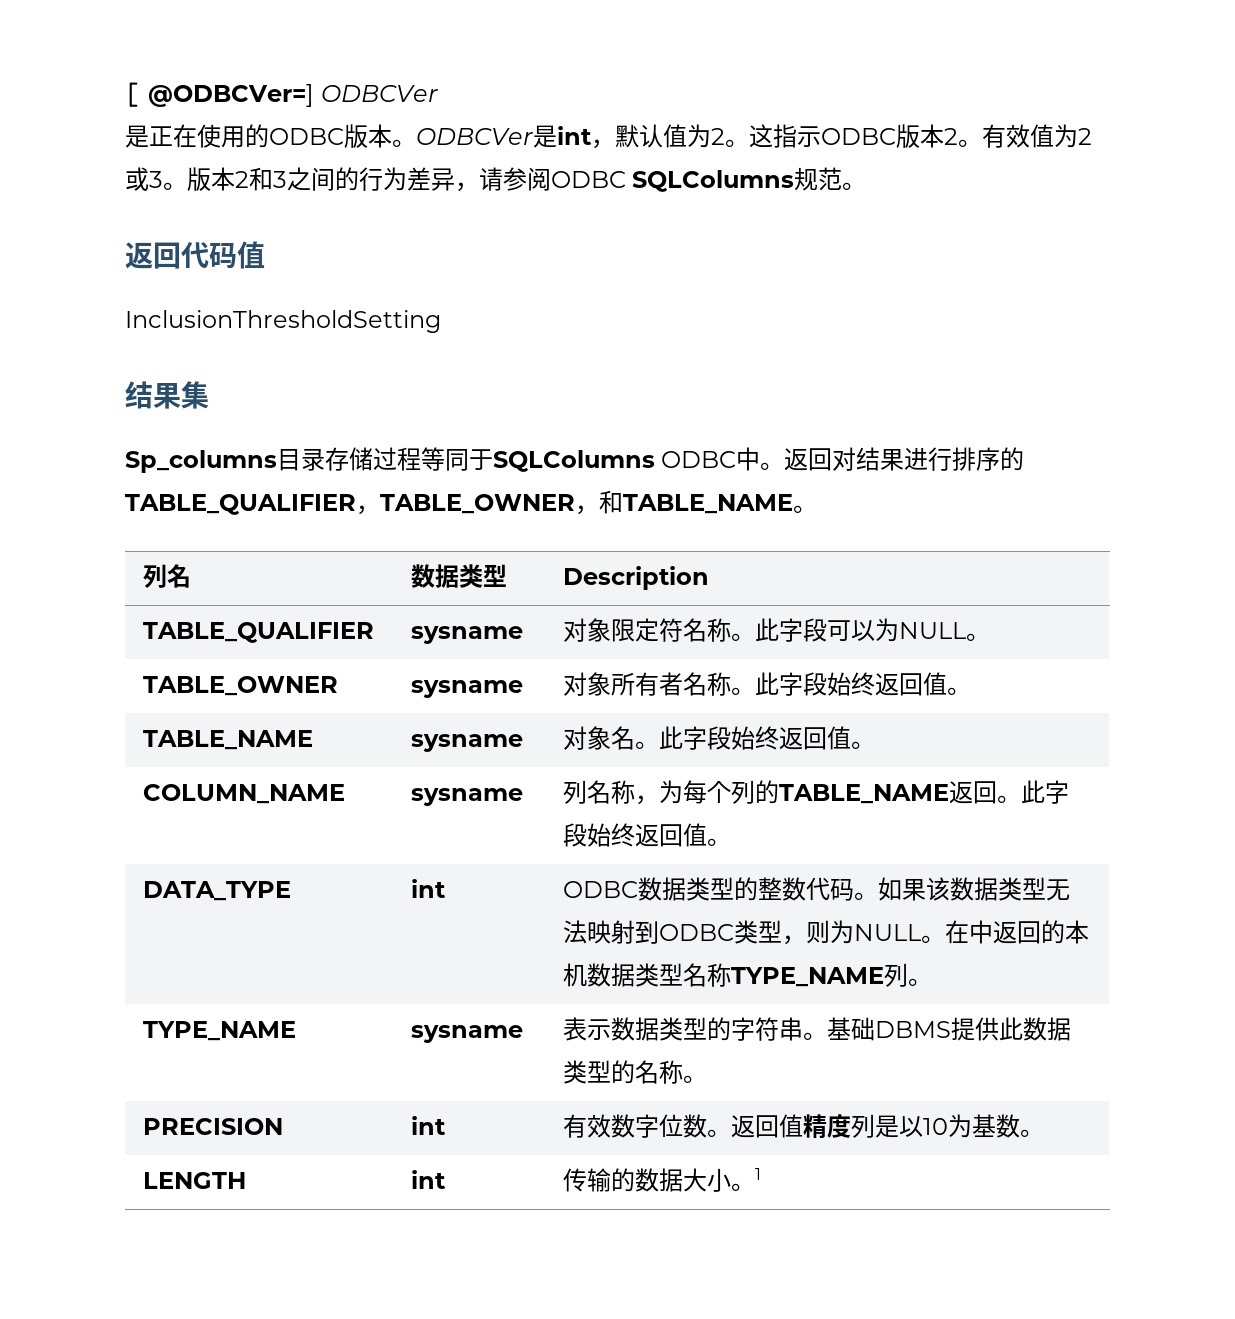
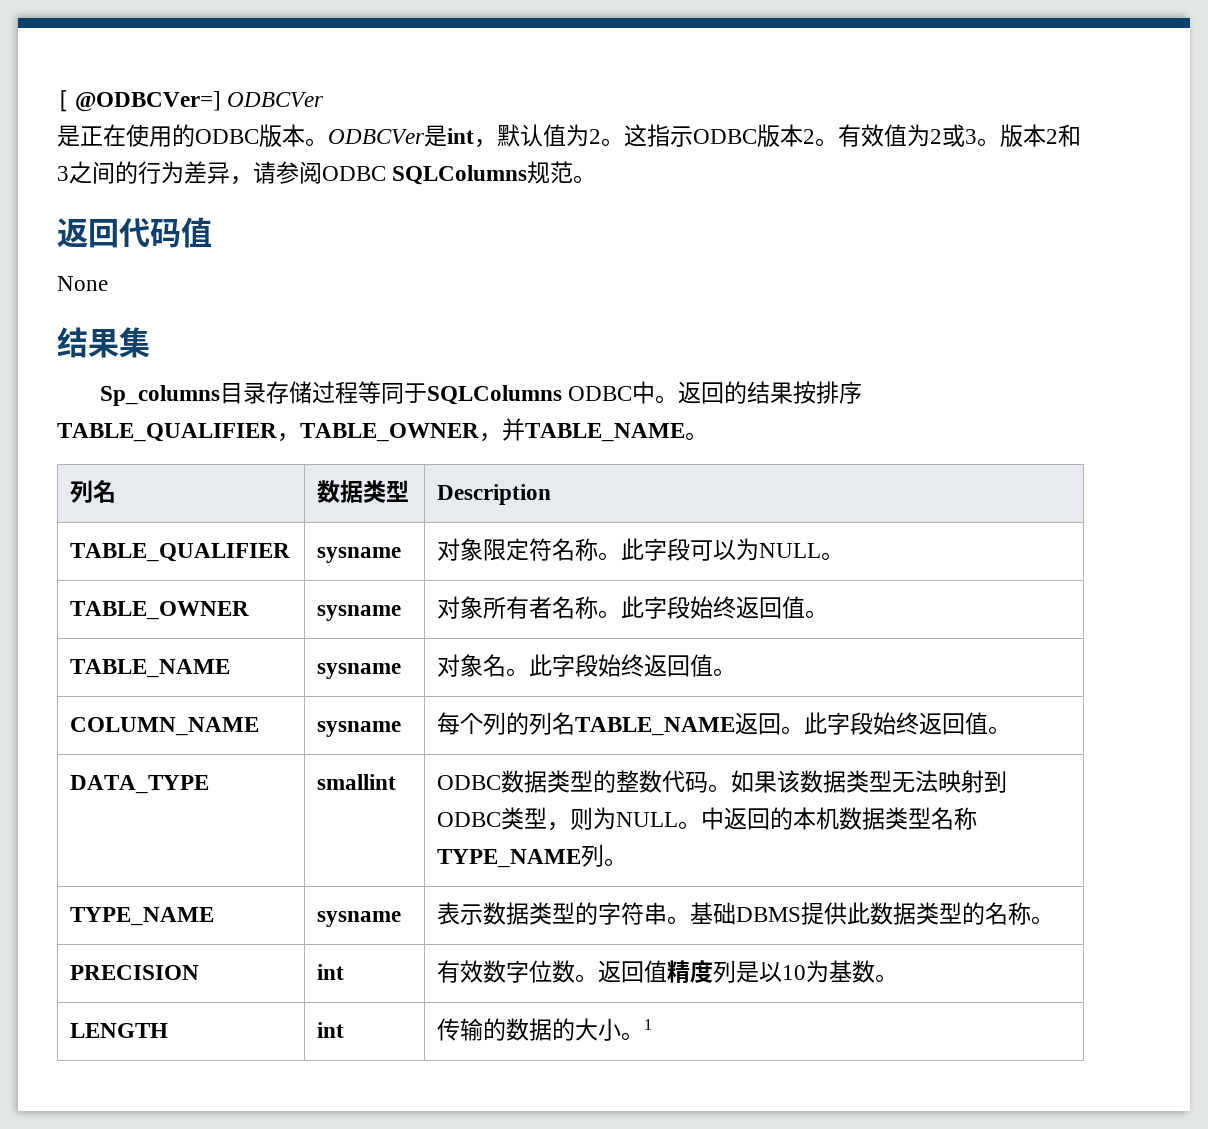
- InclusionThresholdSetting
+ None
- 返回对结果进行排序的TABLE_QUALIFIER，TABLE_OWNER，和TABLE_NAME。
+ 返回的结果按排序TABLE_QUALIFIER，TABLE_OWNER，并TABLE_NAME。
- COLUMN_NAME | sysname | 列名称，为每个列的TABLE_NAME返回。此字段始终返回值。
+ COLUMN_NAME | sysname | 每个列的列名TABLE_NAME返回。此字段始终返回值。
- DATA_TYPE | int | ODBC数据类型的整数代码。如果该数据类型无法映射到ODBC类型，则为NULL。在中返回的本机数据类型名称TYPE_NAME列。
+ DATA_TYPE | smallint | ODBC数据类型的整数代码。如果该数据类型无法映射到ODBC类型，则为NULL。中返回的本机数据类型名称TYPE_NAME列。
- LENGTH | int | 传输的数据大小。1
+ LENGTH | int | 传输的数据的大小。1

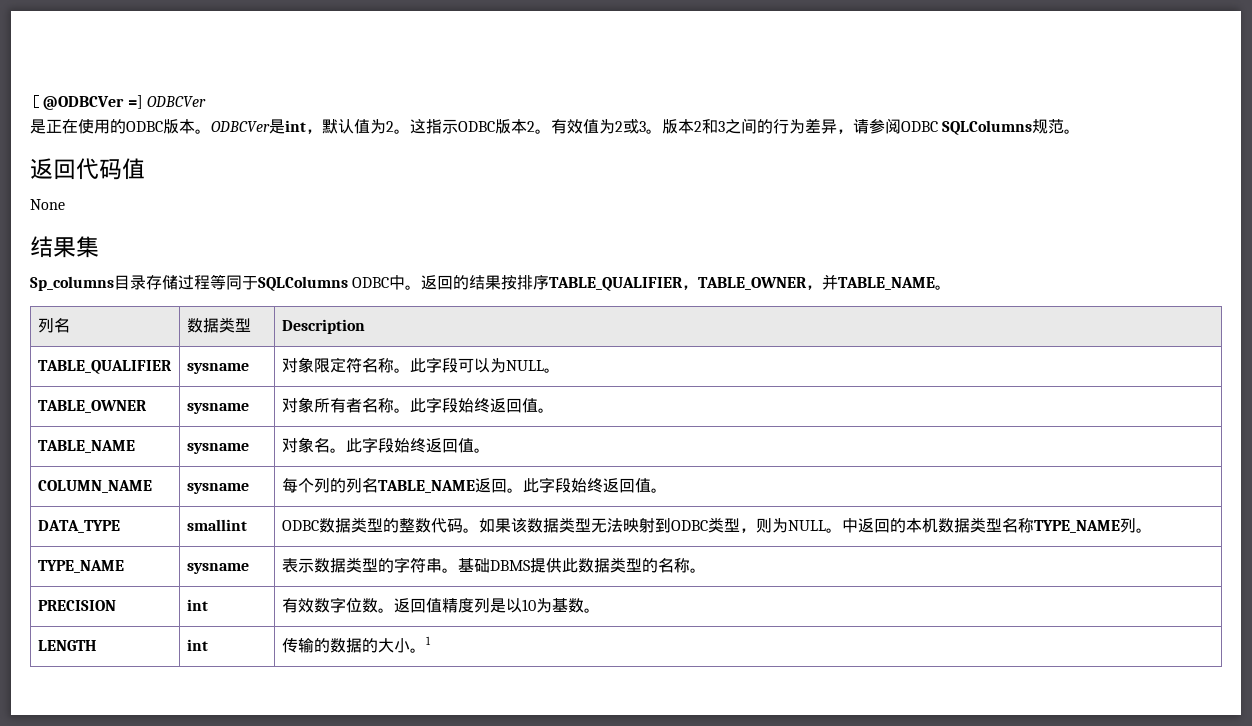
- [ @ODBCVer=] ODBCVer
+ [ @ODBCVer =] ODBCVer

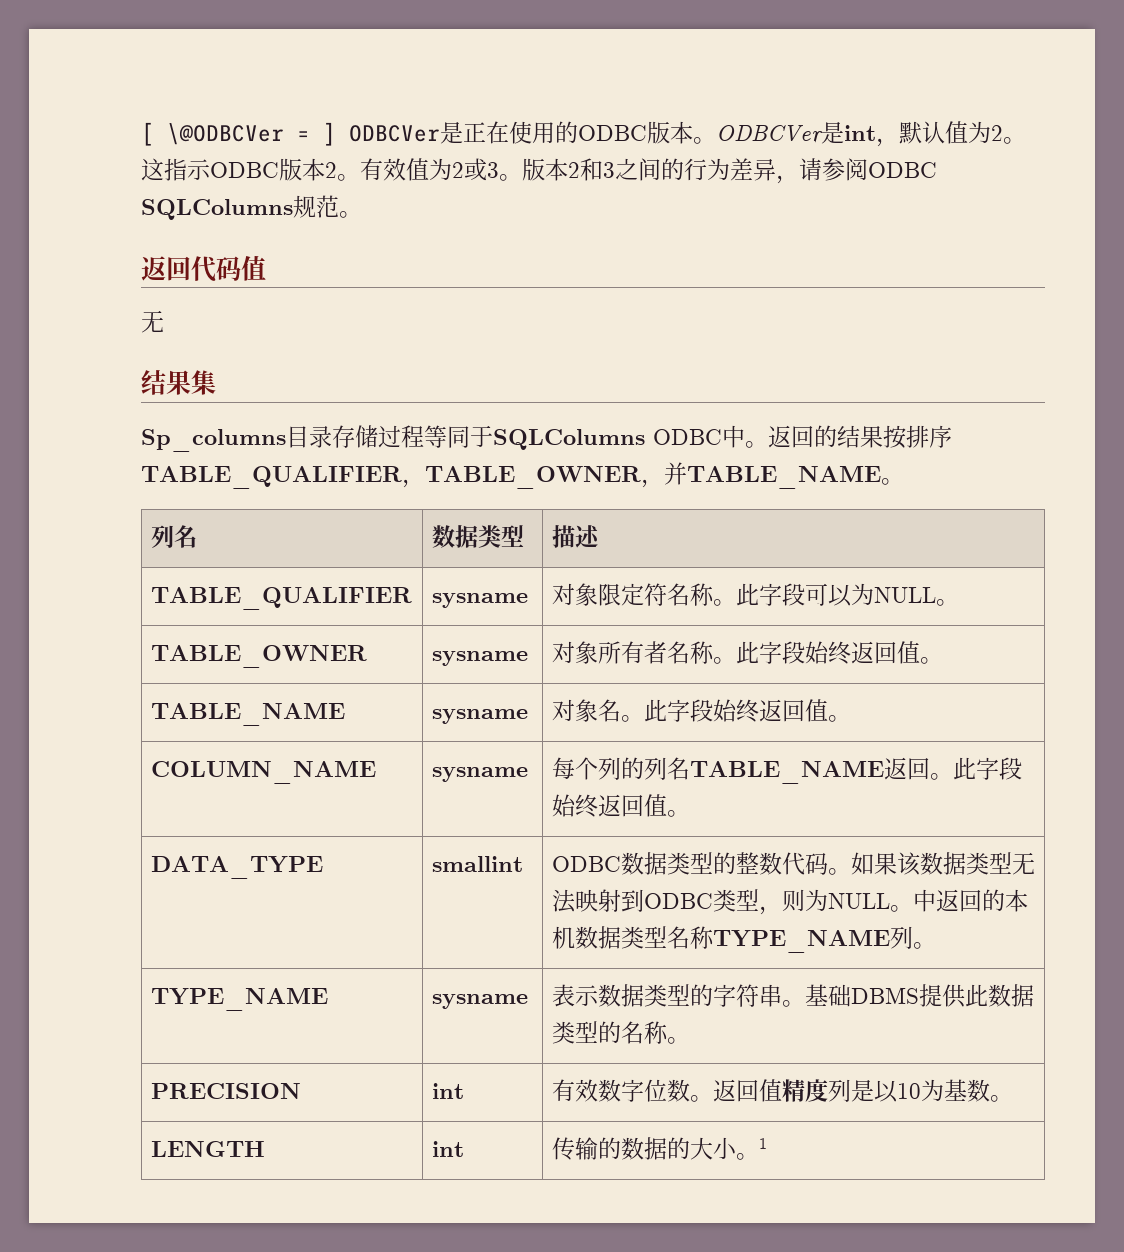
- [ @ODBCVer =] ODBCVer
- 是正在使用的ODBC版本。
+ [ \@ODBCVer = ] ODBCVer是正在使用的ODBC版本。
  返回代码值
- None
+ 无
- 列名 | 数据类型 | Description
+ 列名 | 数据类型 | 描述

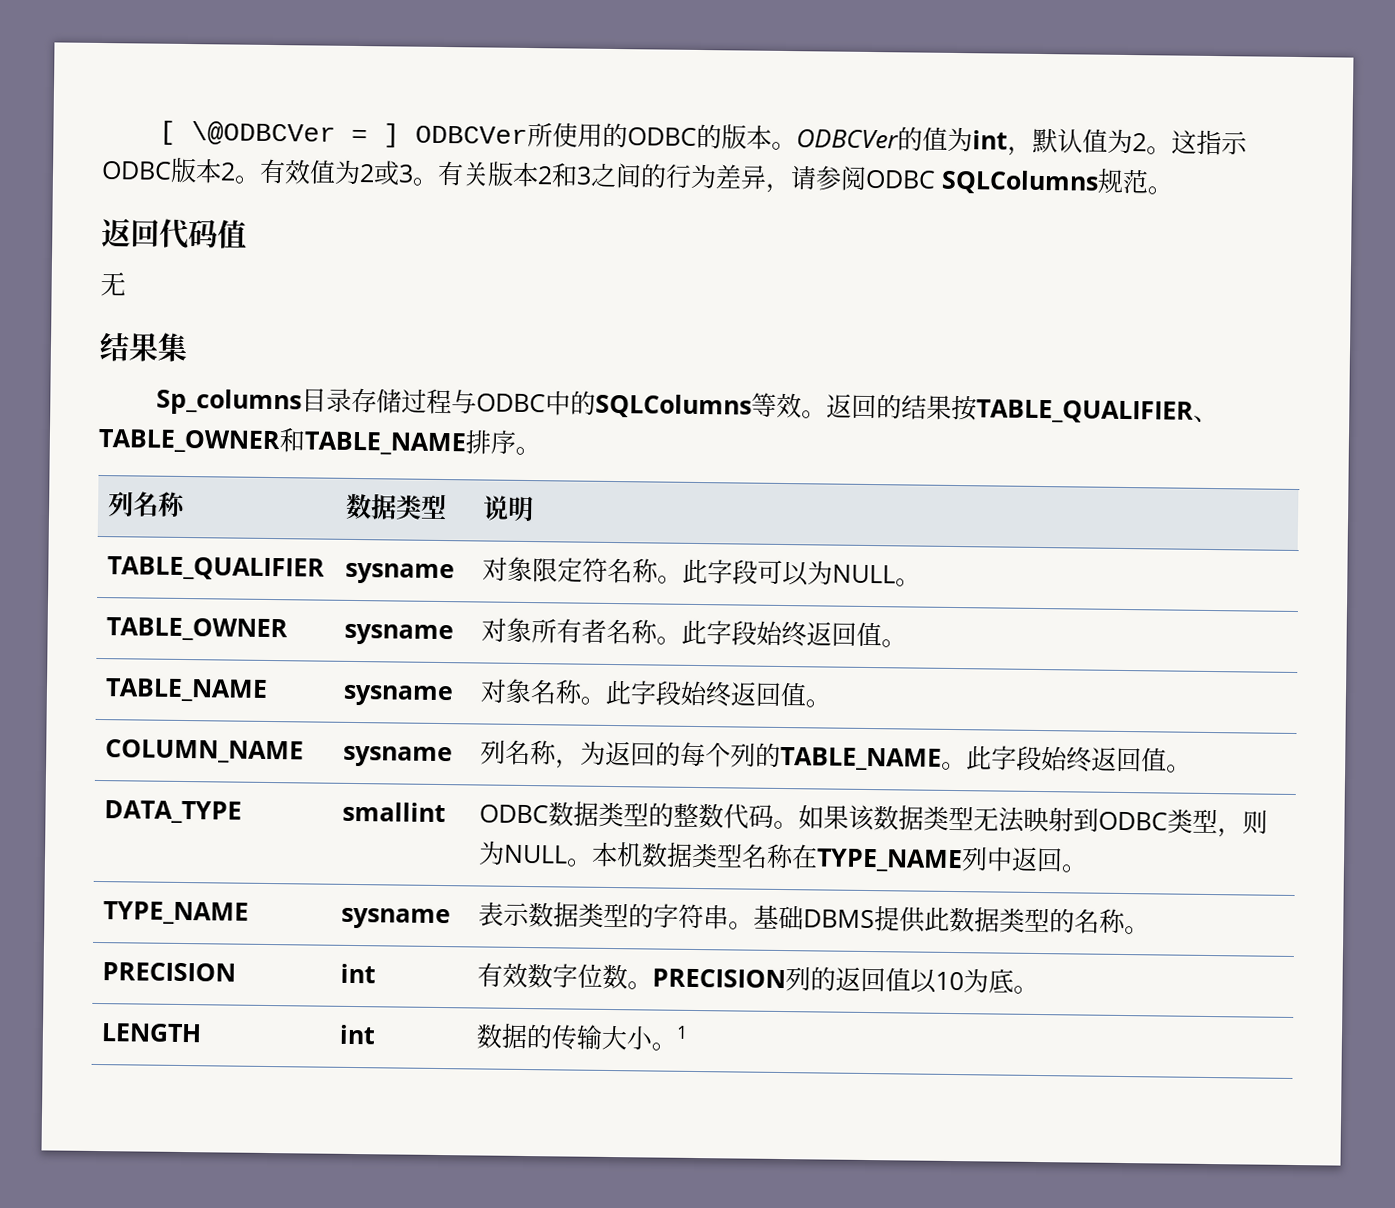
- [ \@ODBCVer = ] ODBCVer是正在使用的ODBC版本。
+ [ \@ODBCVer = ] ODBCVer所使用的ODBC的版本。
- ODBCVer是int，默认值为2。
+ ODBCVer的值为int，默认值为2。
- 版本2和3之间的行为差异，请参阅ODBC SQLColumns规范。
+ 有关版本2和3之间的行为差异，请参阅ODBC SQLColumns规范。
- Sp_columns目录存储过程等同于SQLColumns ODBC中。返回的结果按排序TABLE_QUALIFIER，TABLE_OWNER，并TABLE_NAME。
+ Sp_columns目录存储过程与ODBC中的SQLColumns等效。返回的结果按TABLE_QUALIFIER、TABLE_OWNER和TABLE_NAME排序。
- 列名 | 数据类型 | 描述
+ 列名称 | 数据类型 | 说明
- TABLE_NAME | sysname | 对象名。此字段始终返回值。
+ TABLE_NAME | sysname | 对象名称。此字段始终返回值。
- COLUMN_NAME | sysname | 每个列的列名TABLE_NAME返回。此字段始终返回值。
+ COLUMN_NAME | sysname | 列名称，为返回的每个列的TABLE_NAME。此字段始终返回值。
- DATA_TYPE | smallint | ODBC数据类型的整数代码。如果该数据类型无法映射到ODBC类型，则为NULL。中返回的本机数据类型名称TYPE_NAME列。
+ DATA_TYPE | smallint | ODBC数据类型的整数代码。如果该数据类型无法映射到ODBC类型，则为NULL。本机数据类型名称在TYPE_NAME列中返回。
- PRECISION | int | 有效数字位数。返回值精度列是以10为基数。
+ PRECISION | int | 有效数字位数。PRECISION列的返回值以10为底。
- LENGTH | int | 传输的数据的大小。1
+ LENGTH | int | 数据的传输大小。1

